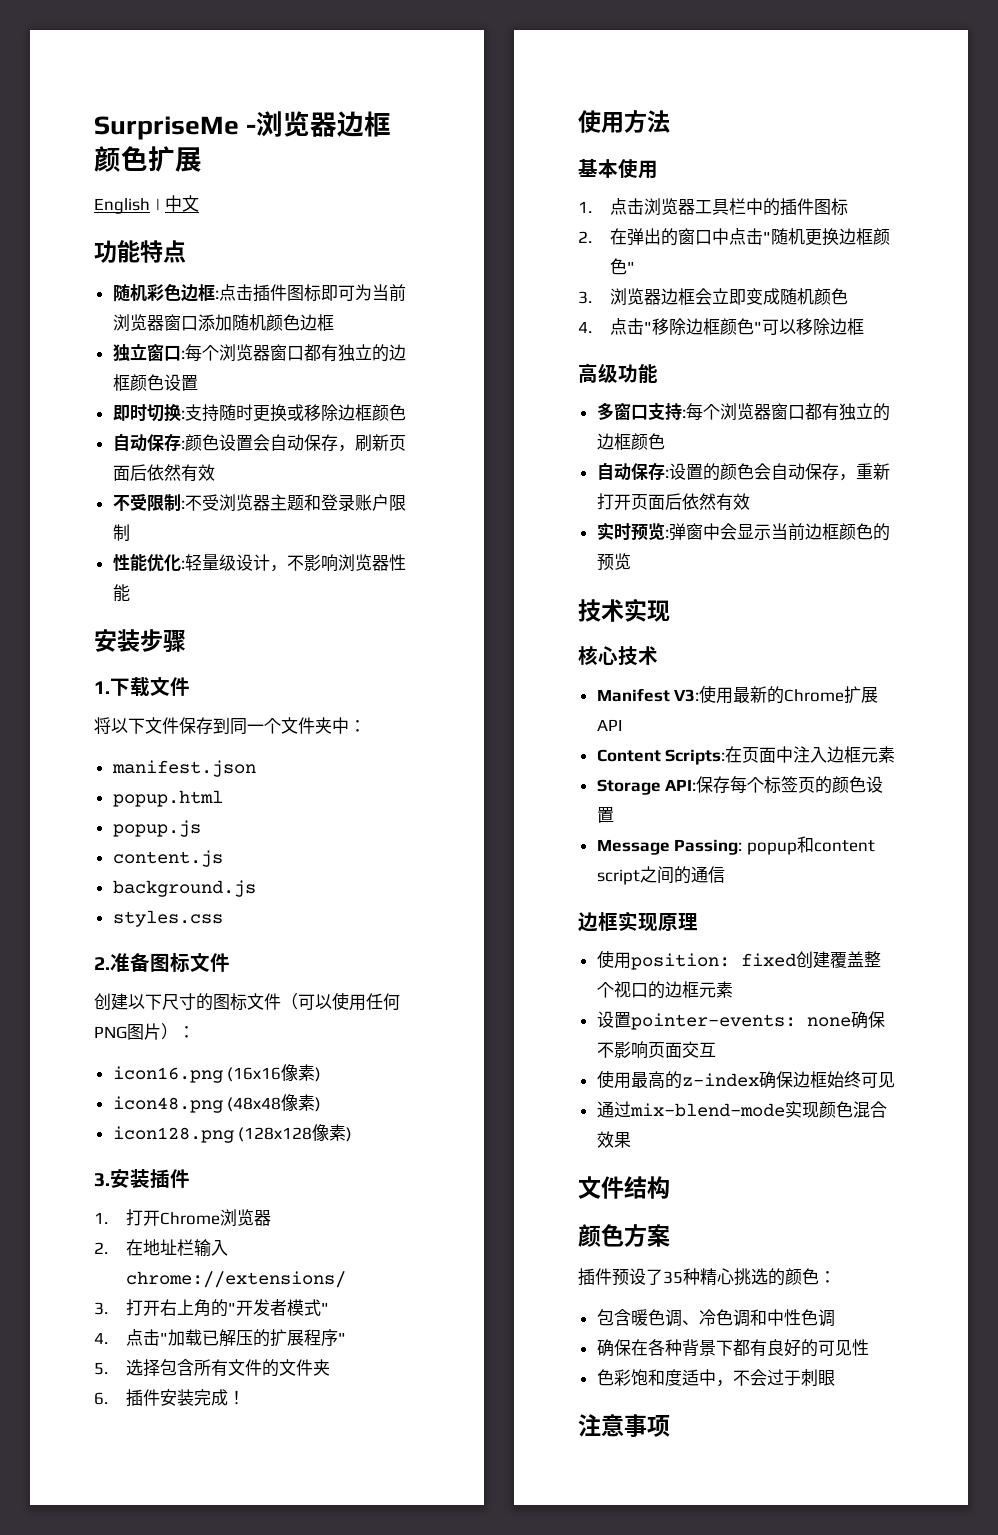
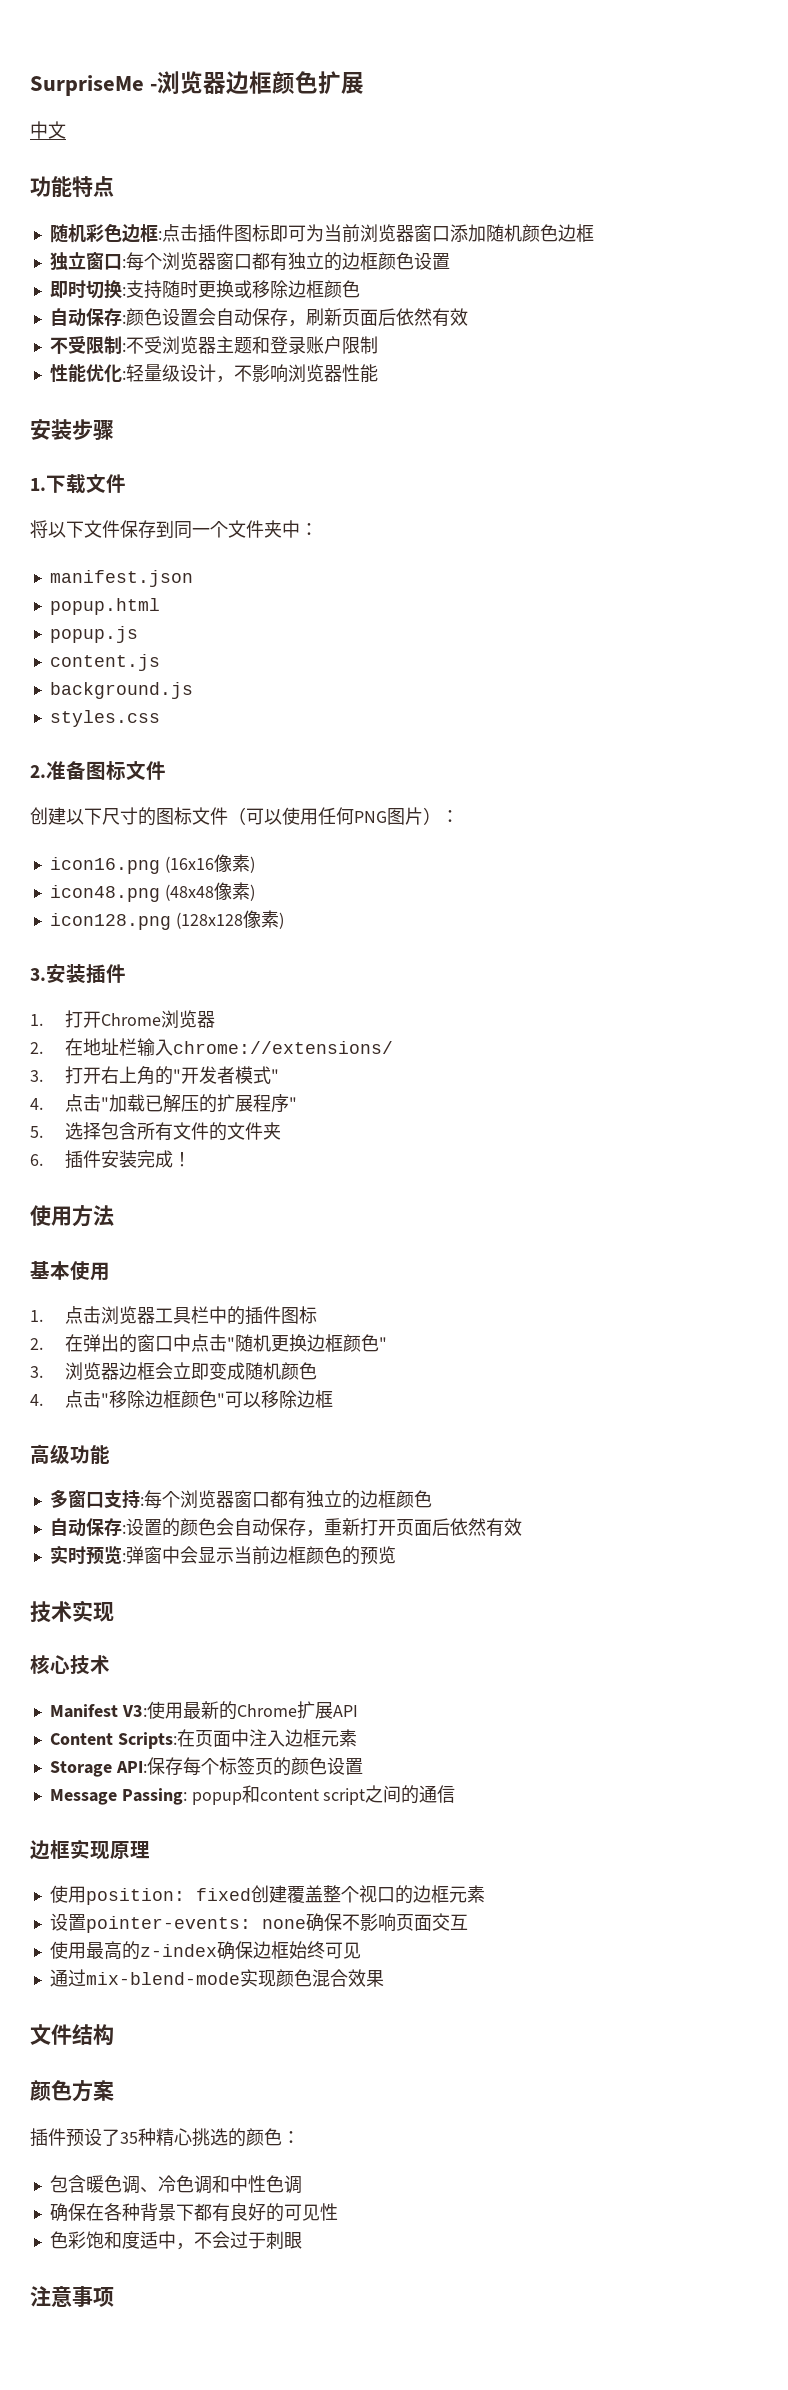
- English | 中文
+ 中文

